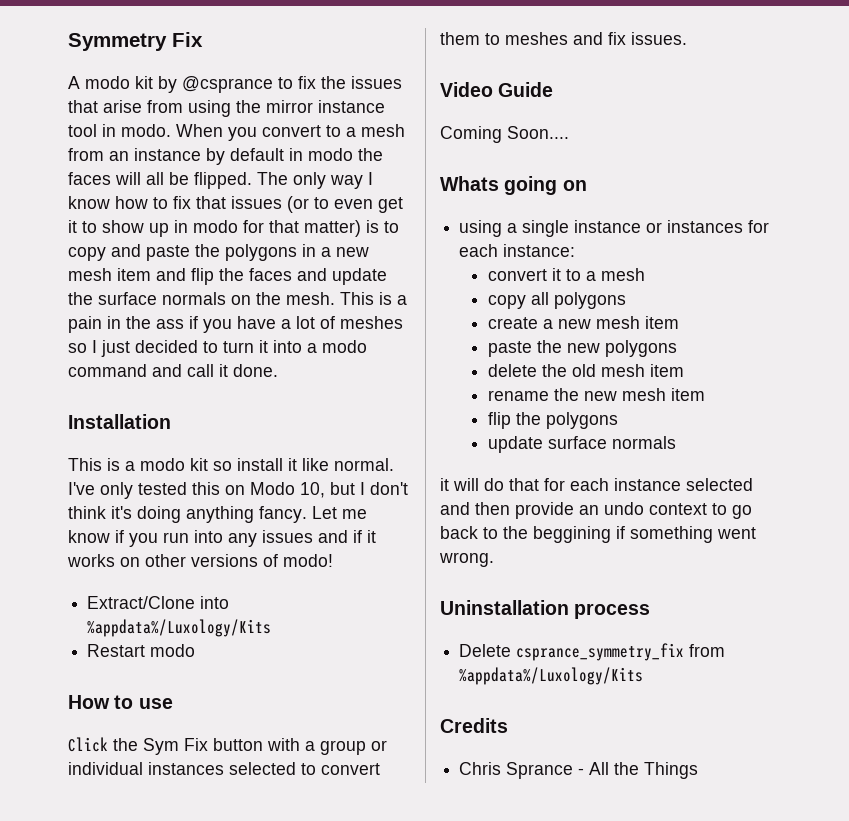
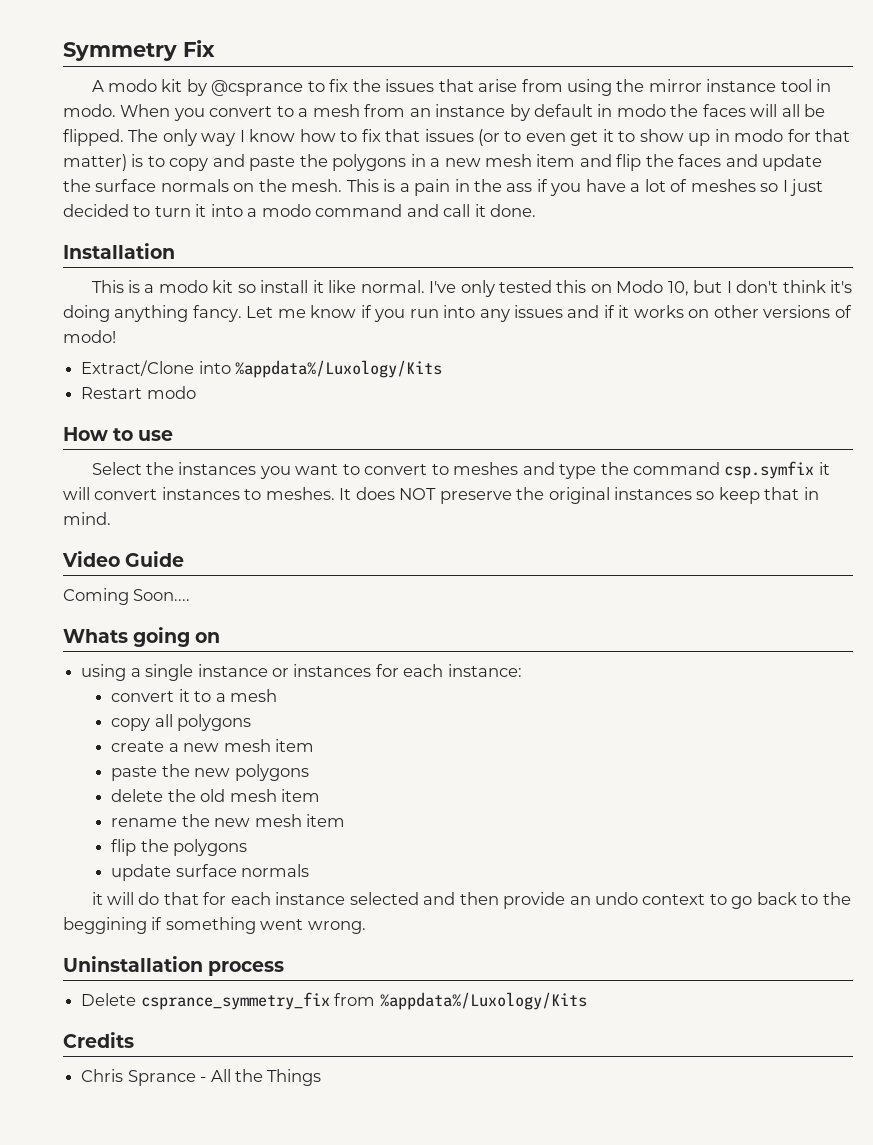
- Click the Sym Fix button with a group or individual instances selected to convert them to meshes and fix issues.
+ Select the instances you want to convert to meshes and type the command csp.symfix it will convert instances to meshes. It does NOT preserve the original instances so keep that in mind.

